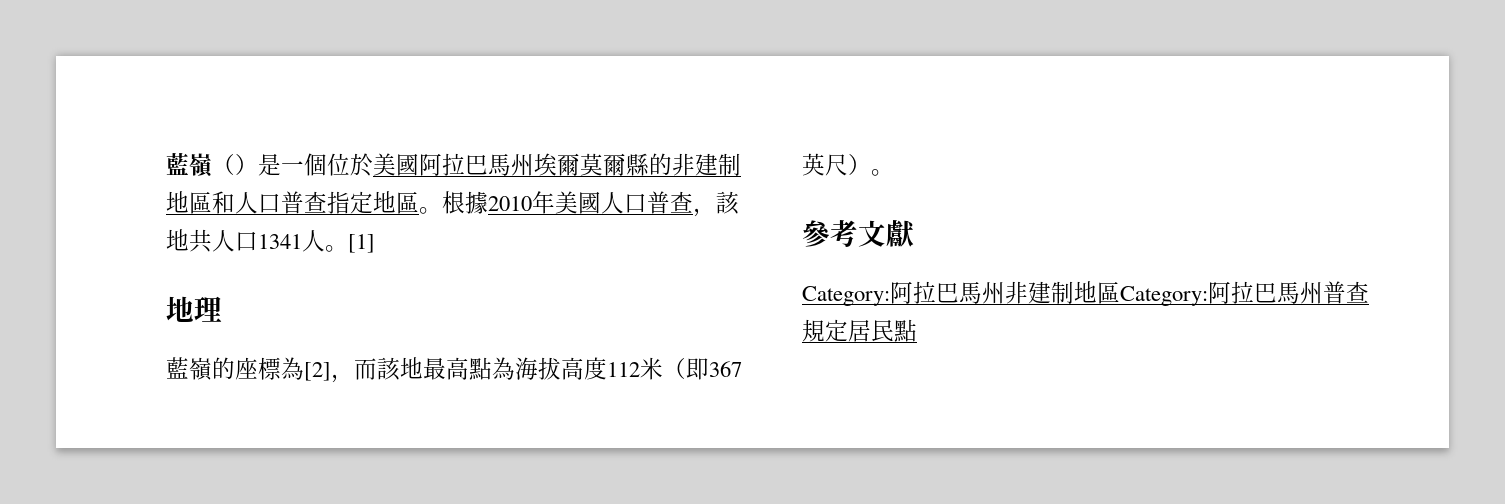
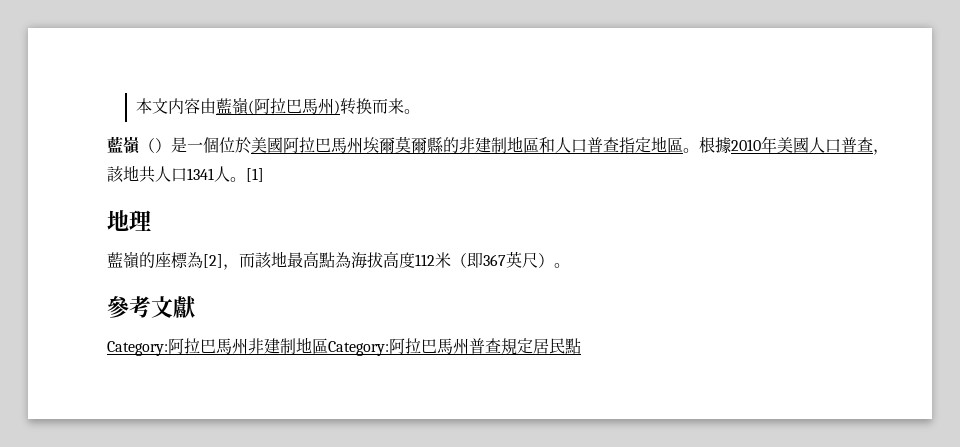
+ 本文内容由藍嶺(阿拉巴馬州)转换而来。

